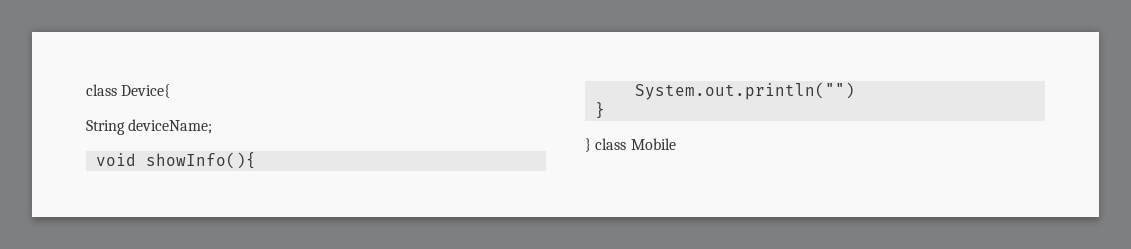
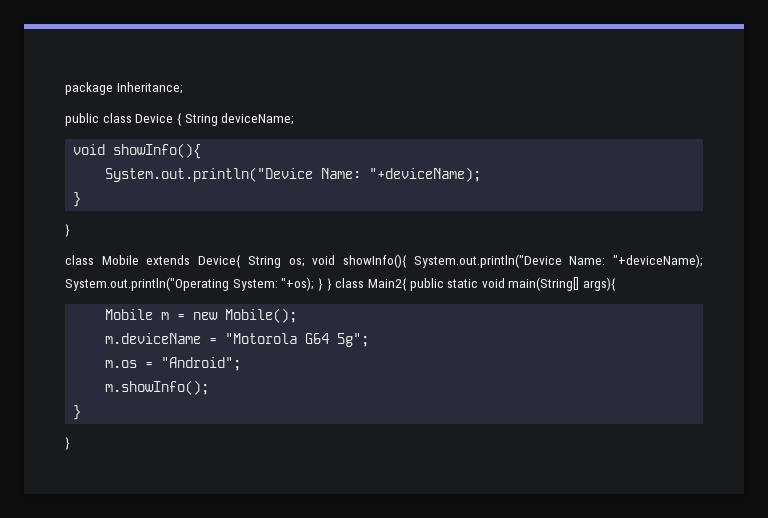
- class Device{
- String deviceName;
+ package Inheritance;
+ public class Device { String deviceName;
  void showInfo(){
- System.out.println("")
+ System.out.println("Device Name: "+deviceName);
  }
- } class Mobile
+ }
+ class Mobile extends Device{ String os; void showInfo(){ System.out.println("Device Name: "+deviceName); System.out.println("Operating System: "+os); } } class Main2{ public static void main(String[] args){
+ Mobile m = new Mobile();
+ m.deviceName = "Motorola G64 5g";
+ m.os = "Android";
+ m.showInfo();
+ }
+ }

